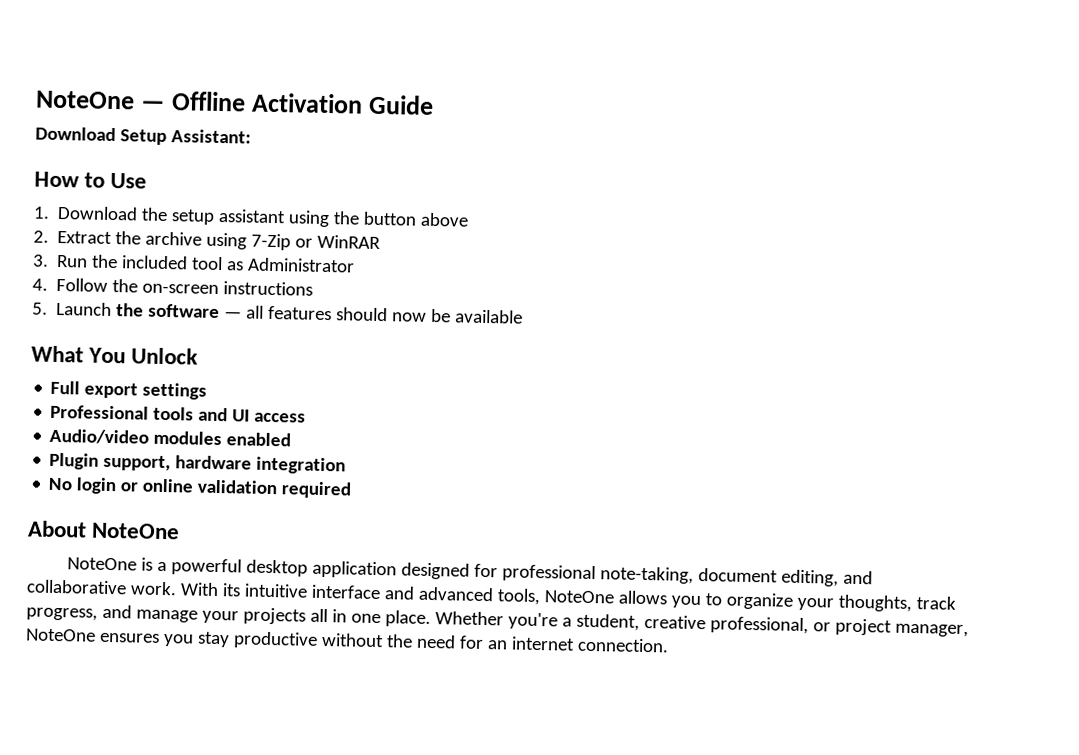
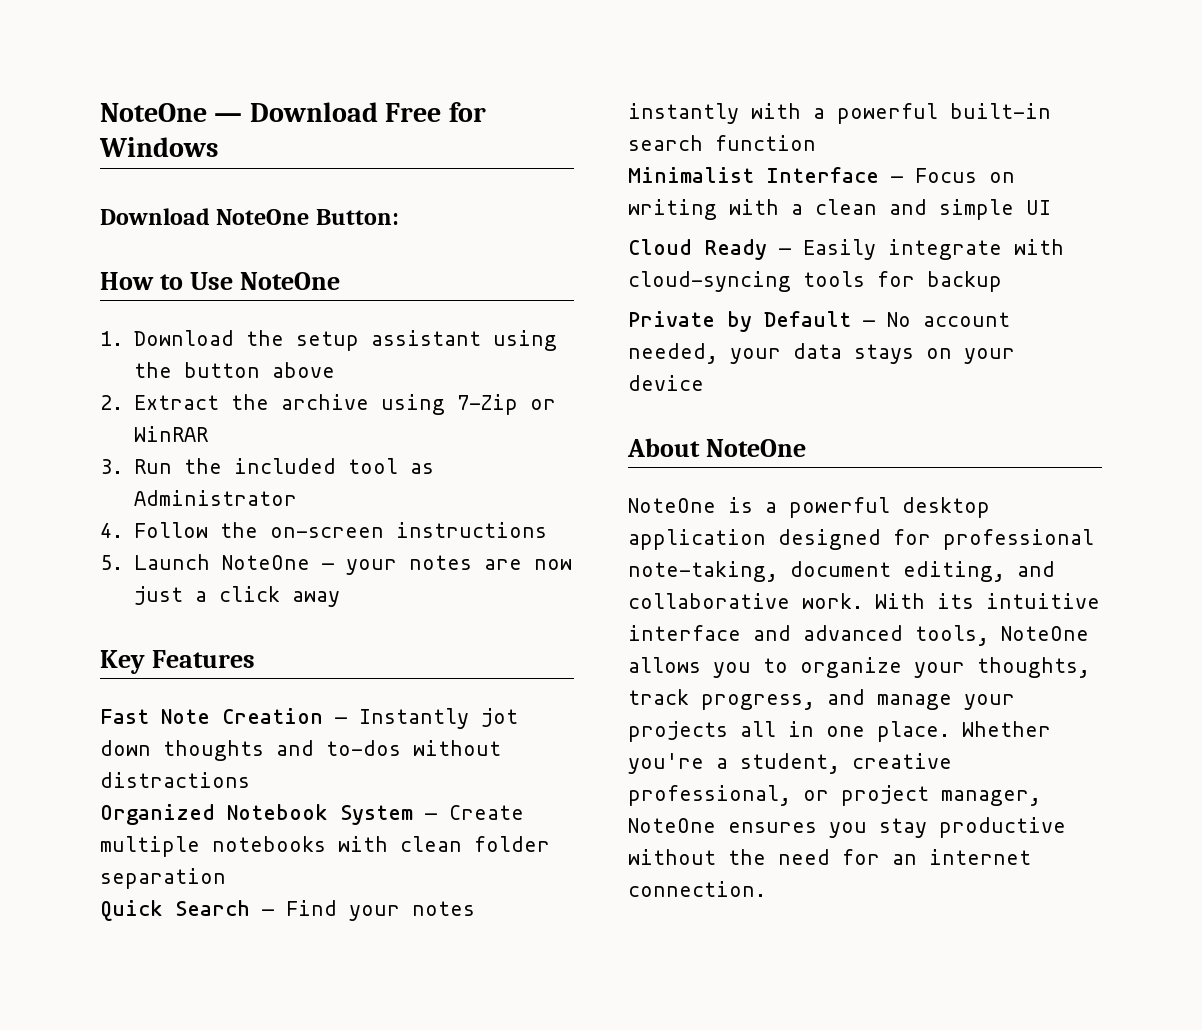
- NoteOne — Offline Activation Guide
- Download Setup Assistant:
+ NoteOne — Download Free for Windows
+ Download NoteOne Button:
- How to Use
+ How to Use NoteOne
- 5. Launch the software — all features should now be available
- What You Unlock
- Full export settings
- Professional tools and UI access
- Audio/video modules enabled
- Plugin support, hardware integration
- No login or online validation required
+ 5. Launch NoteOne — your notes are now just a click away
+ Key Features
+ Fast Note Creation — Instantly jot down thoughts and to-dos without distractions
+ Organized Notebook System — Create multiple notebooks with clean folder separation
+ Quick Search — Find your notes instantly with a powerful built-in search function
+ Minimalist Interface — Focus on writing with a clean and simple UI
+ Cloud Ready — Easily integrate with cloud-syncing tools for backup
+ Private by Default — No account needed, your data stays on your device

